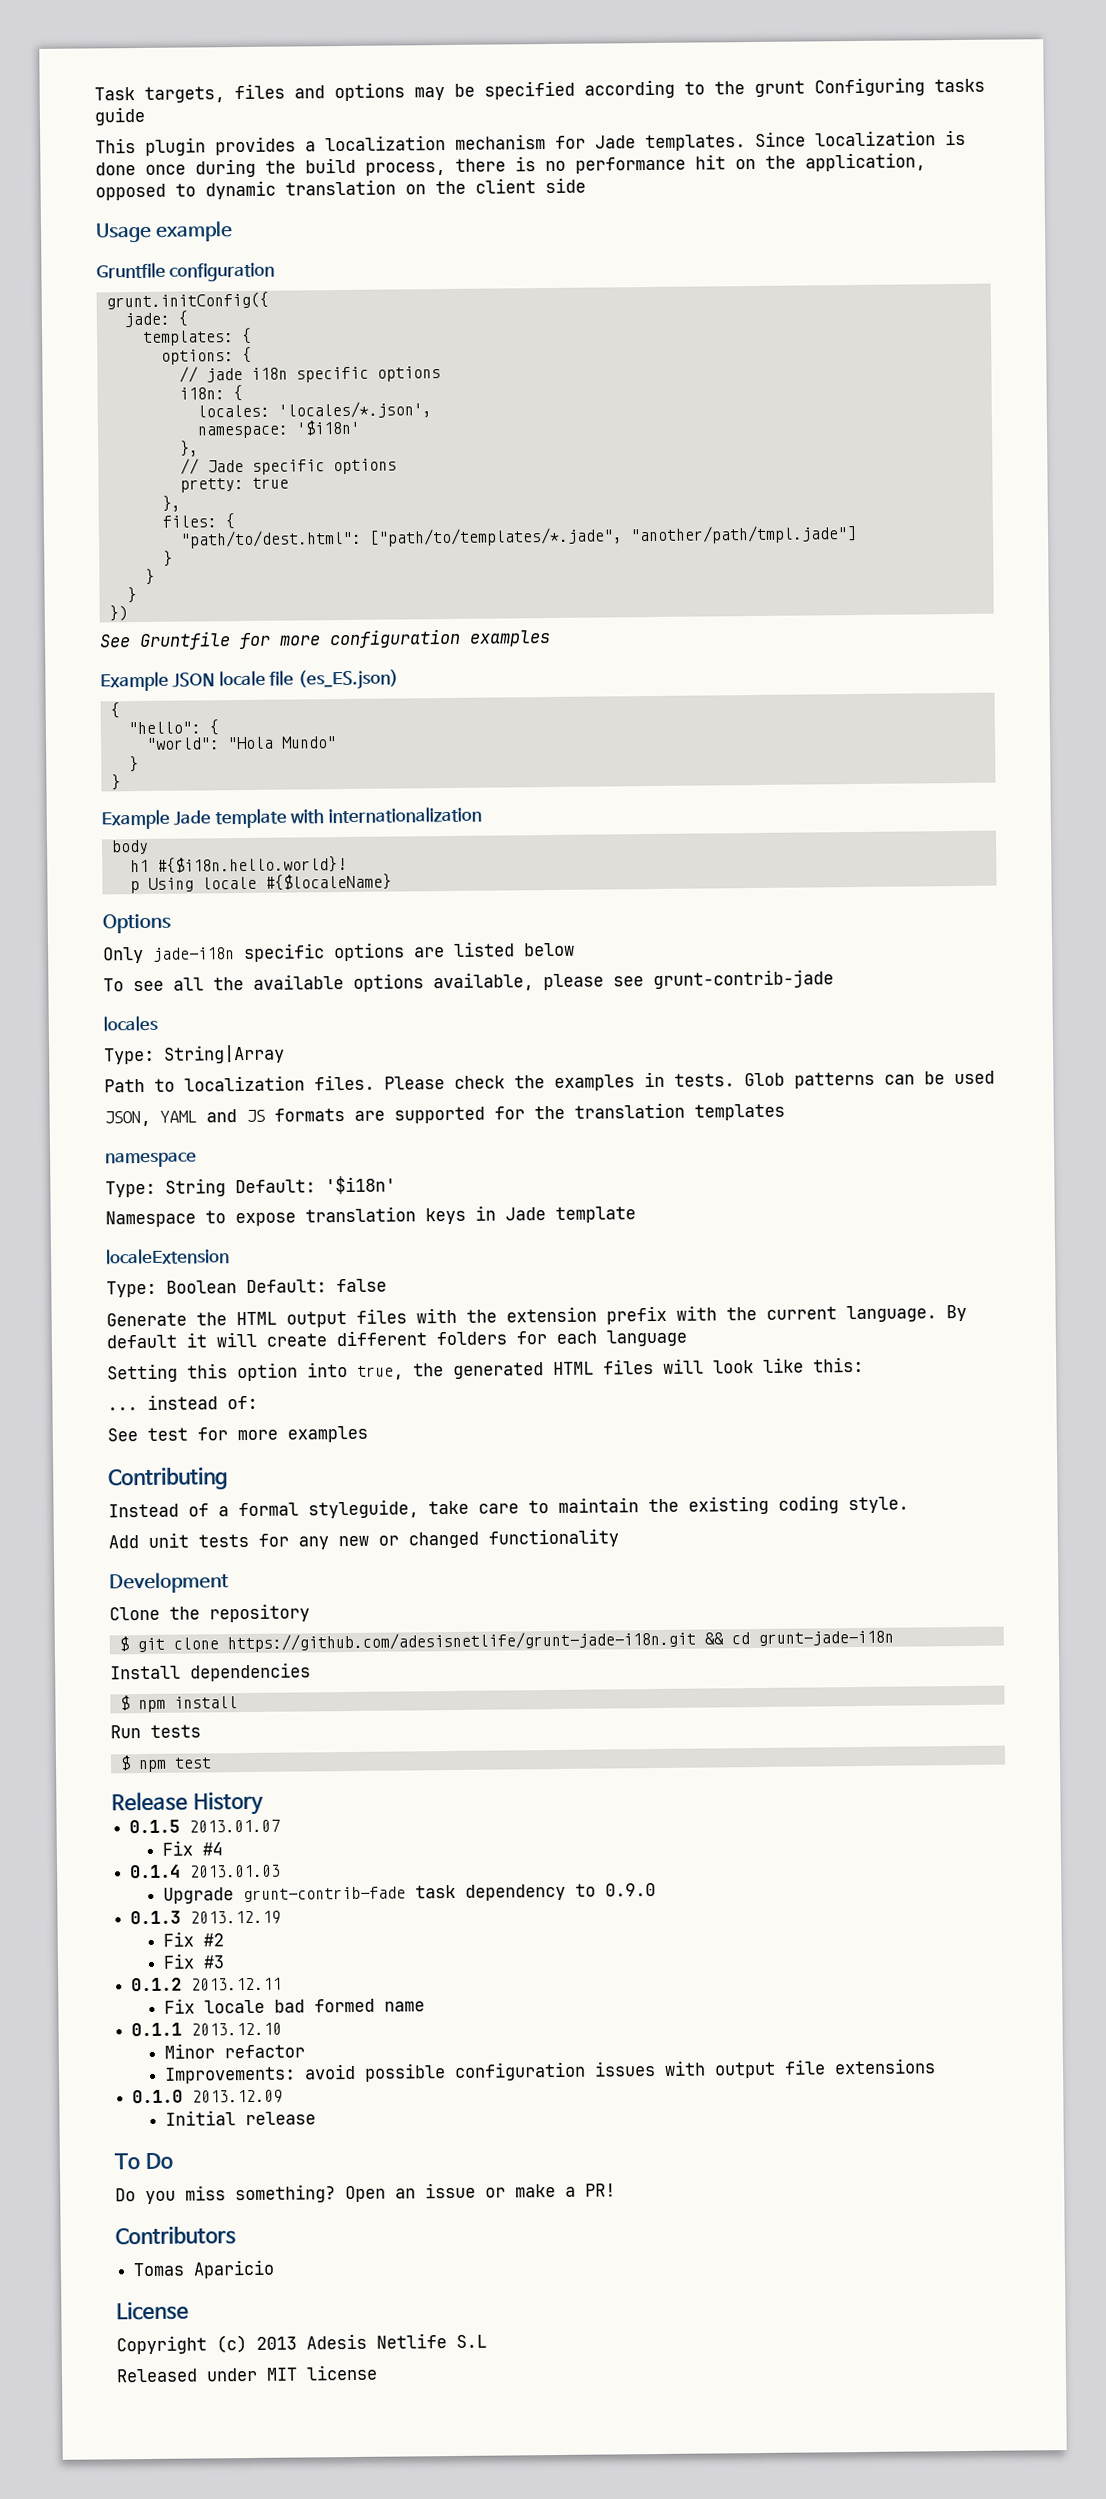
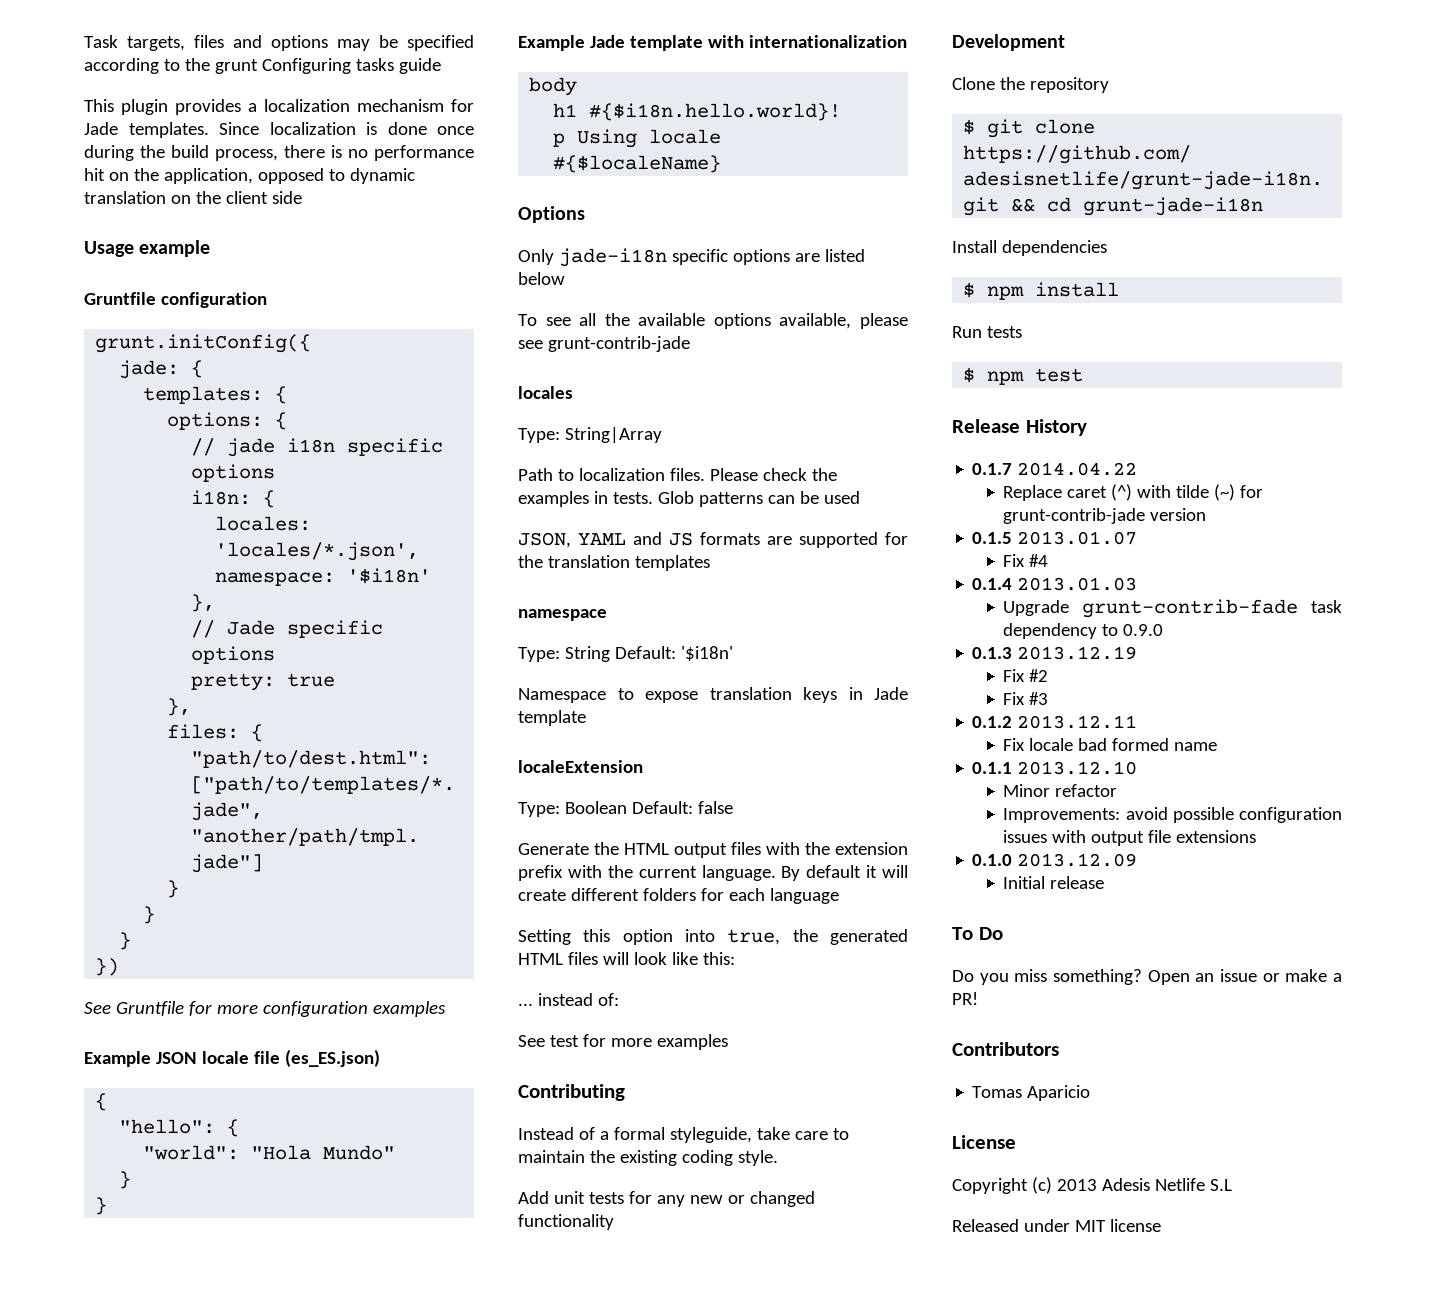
+ 0.1.7 2014.04.22
+ Replace caret (^) with tilde (~) for grunt-contrib-jade version

